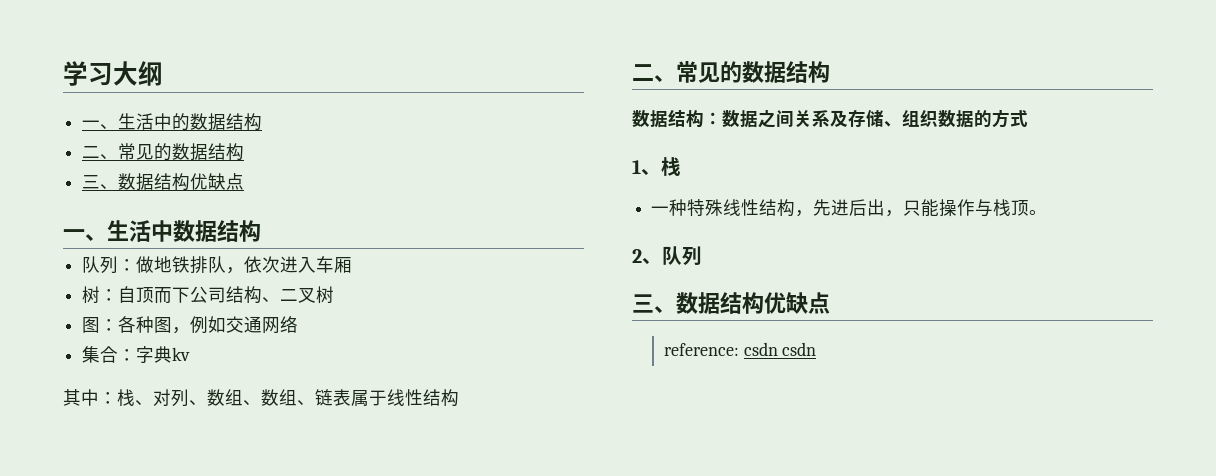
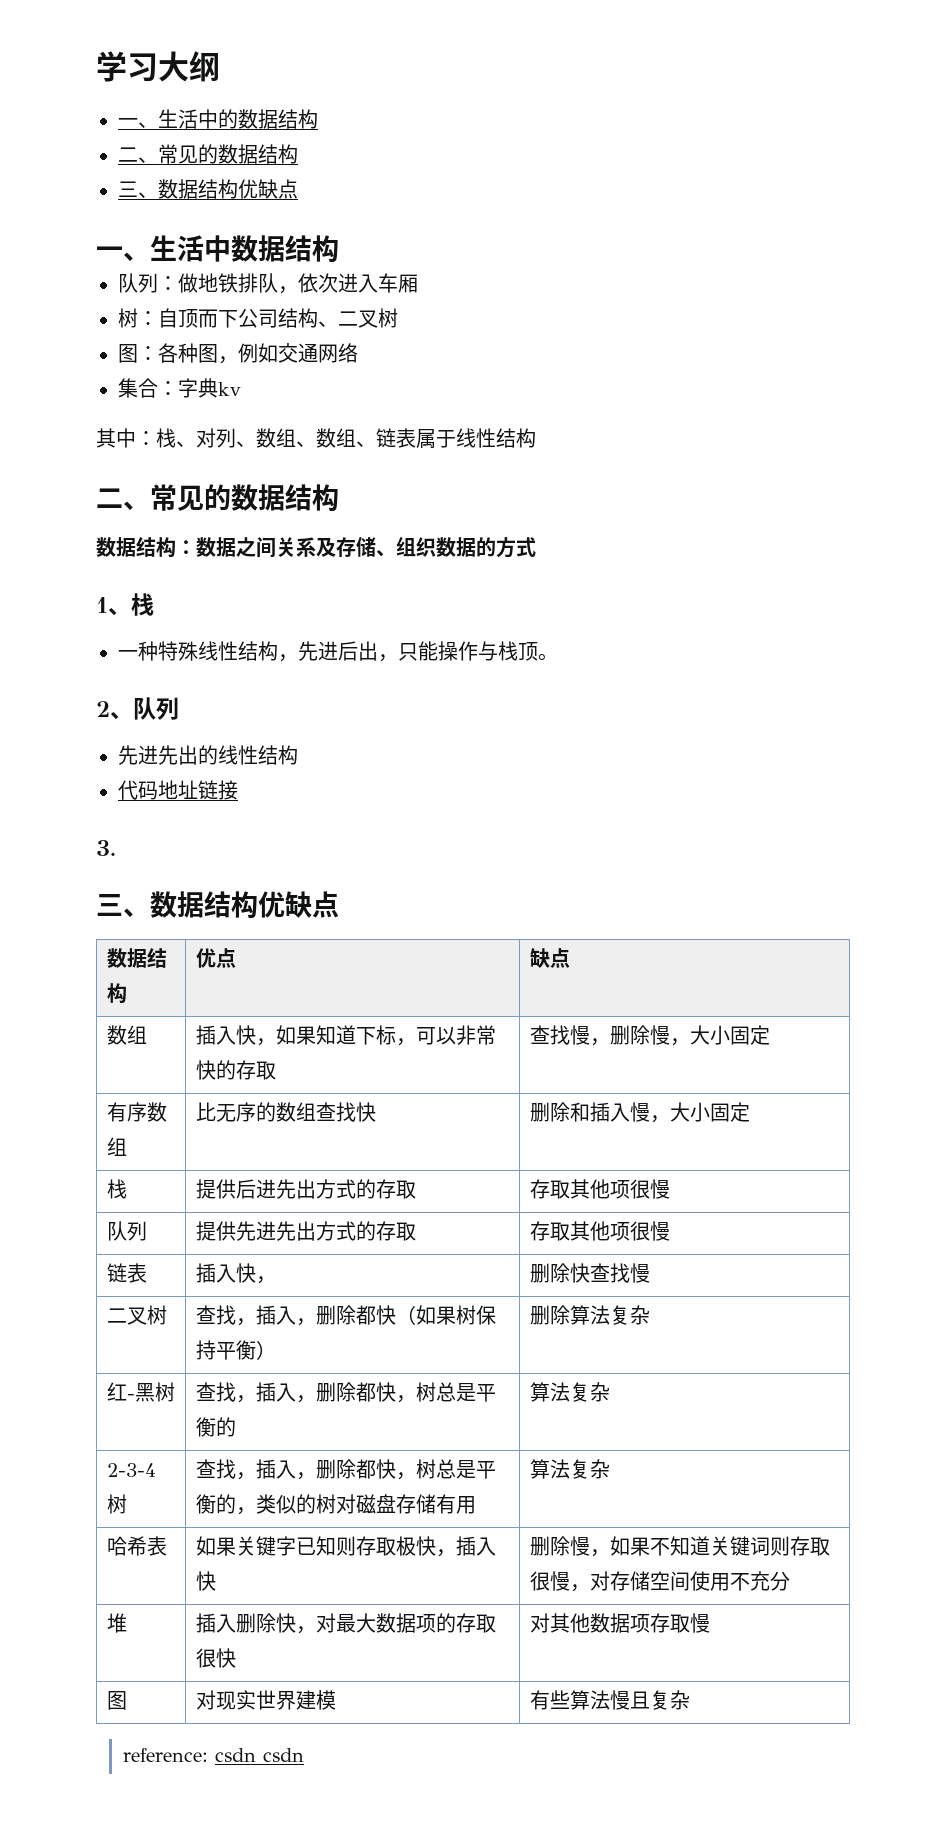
  2、队列
+ 先进先出的线性结构
+ 代码地址链接
+ 3.
  三、数据结构优缺点
+ 数据结构 | 优点 | 缺点
+ 数组 | 插入快，如果知道下标，可以非常快的存取 | 查找慢，删除慢，大小固定
+ 有序数组 | 比无序的数组查找快 | 删除和插入慢，大小固定
+ 栈 | 提供后进先出方式的存取 | 存取其他项很慢
+ 队列 | 提供先进先出方式的存取 | 存取其他项很慢
+ 链表 | 插入快， | 删除快查找慢
+ 二叉树 | 查找，插入，删除都快（如果树保持平衡） | 删除算法复杂
+ 红-黑树 | 查找，插入，删除都快，树总是平衡的 | 算法复杂
+ 2-3-4树 | 查找，插入，删除都快，树总是平衡的，类似的树对磁盘存储有用 | 算法复杂
+ 哈希表 | 如果关键字已知则存取极快，插入快 | 删除慢，如果不知道关键词则存取很慢，对存储空间使用不充分
+ 堆 | 插入删除快，对最大数据项的存取很快 | 对其他数据项存取慢
+ 图 | 对现实世界建模 | 有些算法慢且复杂

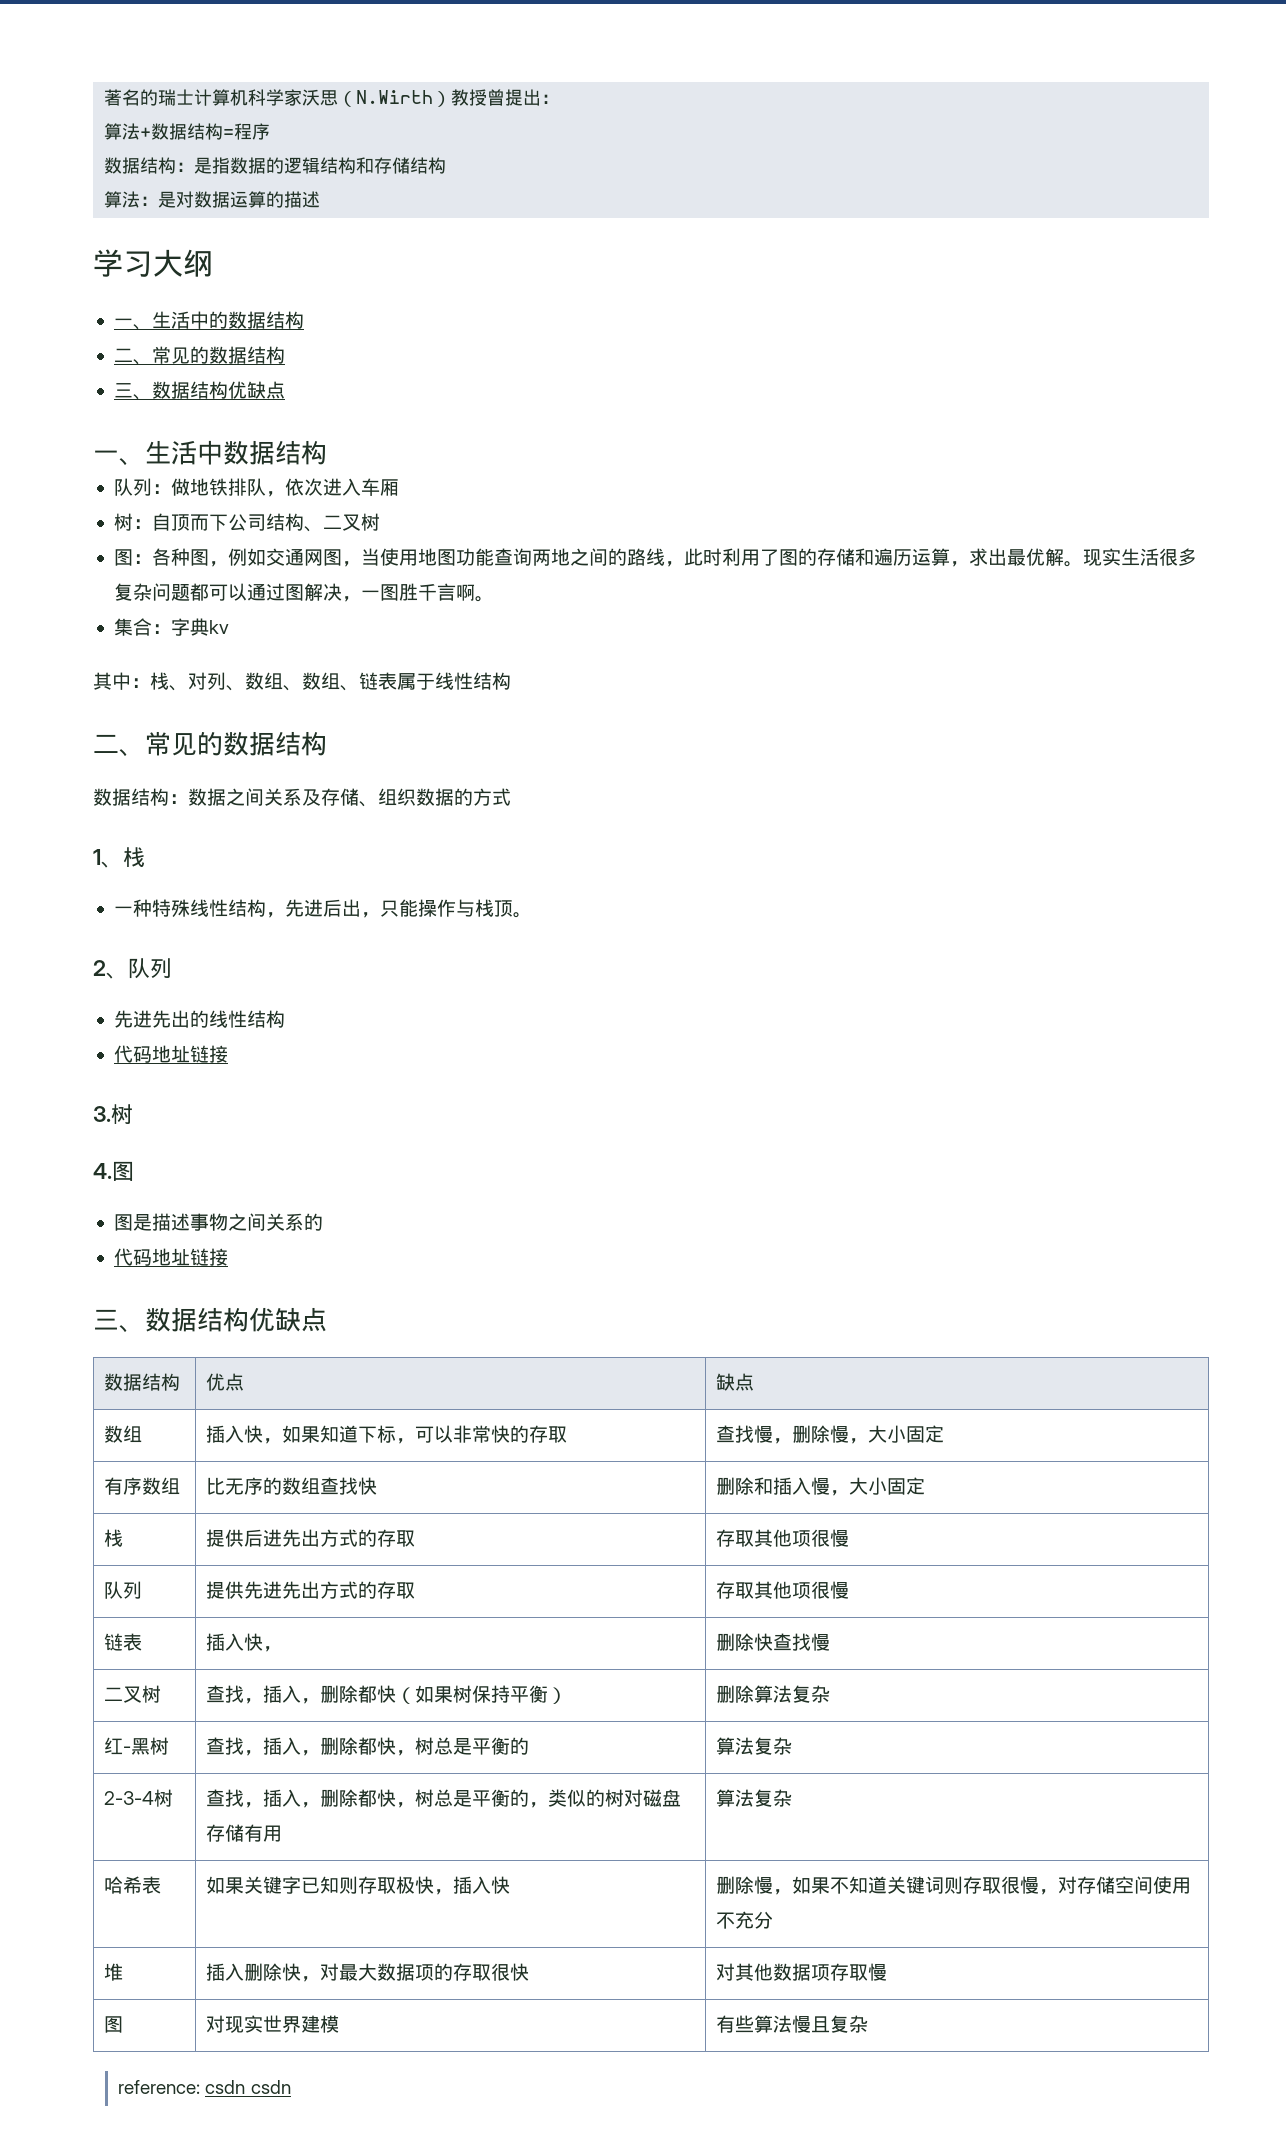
+ 著名的瑞士计算机科学家沃思（N.Wirth）教授曾提出：
+ 算法+数据结构=程序
+ 数据结构：是指数据的逻辑结构和存储结构
+ 算法：是对数据运算的描述
- 图：各种图，例如交通网络
+ 图：各种图，例如交通网图，当使用地图功能查询两地之间的路线，此时利用了图的存储和遍历运算，求出最优解。现实生活很多复杂问题都可以通过图解决，一图胜千言啊。
- 3.
+ 3.树
+ 4.图
+ 图是描述事物之间关系的
+ 代码地址链接

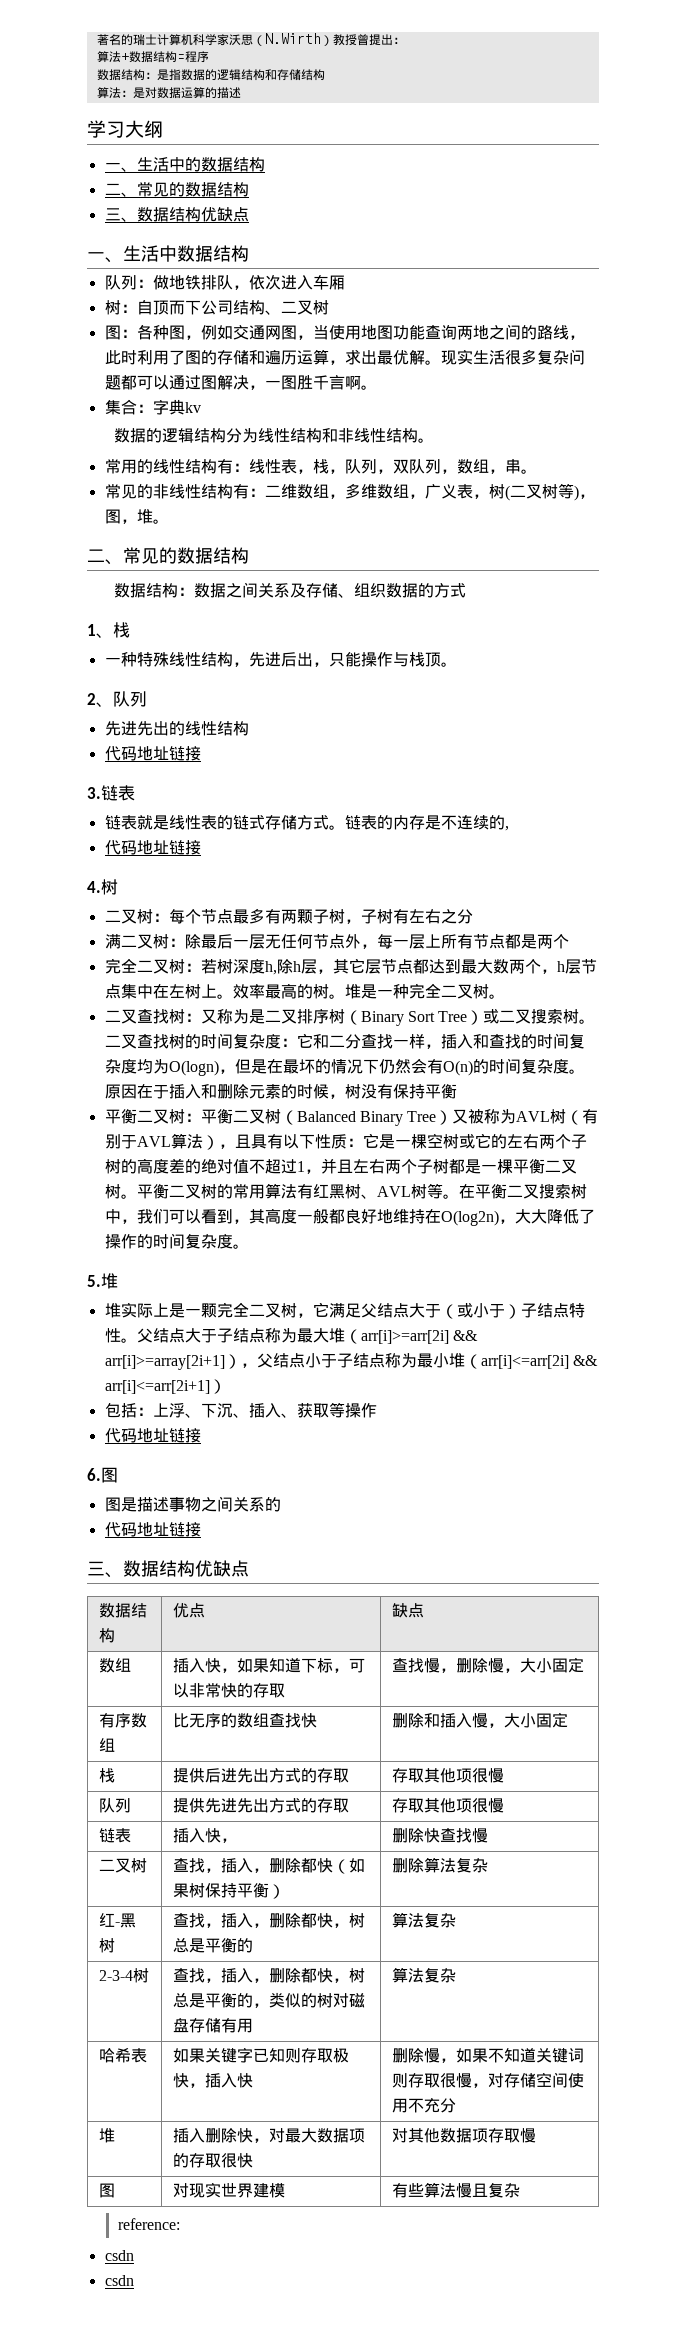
- 其中：栈、对列、数组、数组、链表属于线性结构
+ 数据的逻辑结构分为线性结构和非线性结构。
+ 常用的线性结构有：线性表，栈，队列，双队列，数组，串。
+ 常见的非线性结构有：二维数组，多维数组，广义表，树(二叉树等)，图，堆。
- 3.树
- 4.图
+ 3.链表
+ 链表就是线性表的链式存储方式。链表的内存是不连续的,
+ 代码地址链接
+ 4.树
+ 二叉树：每个节点最多有两颗子树，子树有左右之分
+ 满二叉树：除最后一层无任何节点外，每一层上所有节点都是两个
+ 完全二叉树：若树深度h,除h层，其它层节点都达到最大数两个，h层节点集中在左树上。效率最高的树。堆是一种完全二叉树。
+ 二叉查找树：又称为是二叉排序树（Binary Sort Tree）或二叉搜索树。二叉查找树的时间复杂度：它和二分查找一样，插入和查找的时间复杂度均为O(logn)，但是在最坏的情况下仍然会有O(n)的时间复杂度。原因在于插入和删除元素的时候，树没有保持平衡
+ 平衡二叉树：平衡二叉树（Balanced Binary Tree）又被称为AVL树（有别于AVL算法），且具有以下性质：它是一棵空树或它的左右两个子树的高度差的绝对值不超过1，并且左右两个子树都是一棵平衡二叉树。平衡二叉树的常用算法有红黑树、AVL树等。在平衡二叉搜索树中，我们可以看到，其高度一般都良好地维持在O(log2n)，大大降低了操作的时间复杂度。
+ 5.堆
+ 堆实际上是一颗完全二叉树，它满足父结点大于（或小于）子结点特性。父结点大于子结点称为最大堆（arr[i]>=arr[2i] && arr[i]>=array[2i+1]），父结点小于子结点称为最小堆（arr[i]<=arr[2i] && arr[i]<=arr[2i+1]）
+ 包括：上浮、下沉、插入、获取等操作
+ 代码地址链接
+ 6.图
- reference: csdn csdn
+ reference:
+ csdn
+ csdn

